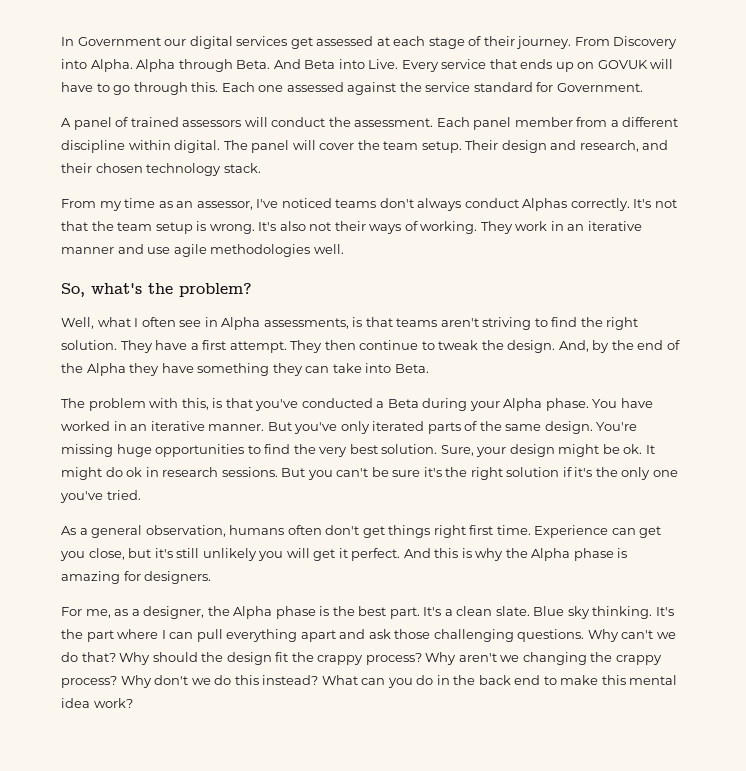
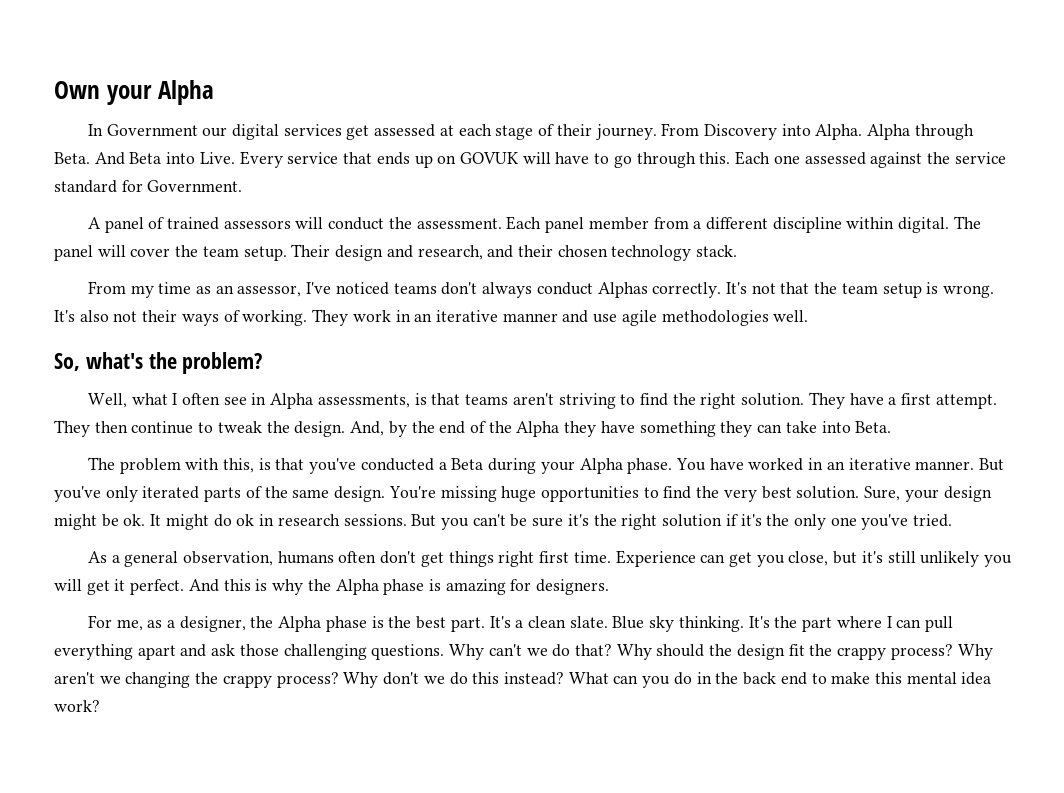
+ Own your Alpha

